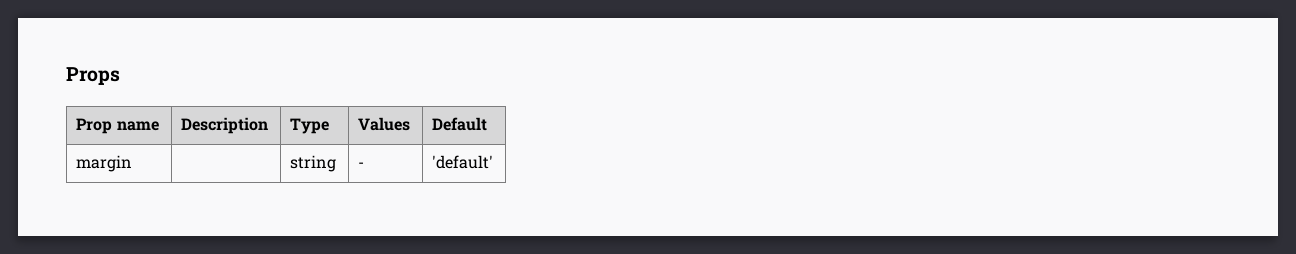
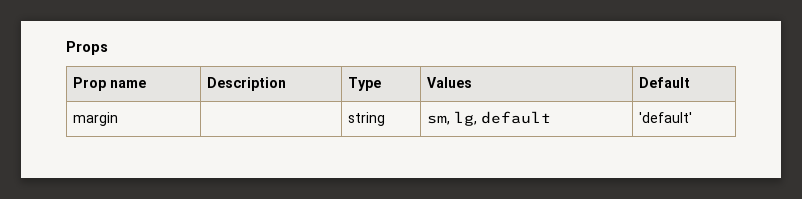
- margin | | string | - | 'default'
+ margin | | string | sm, lg, default | 'default'

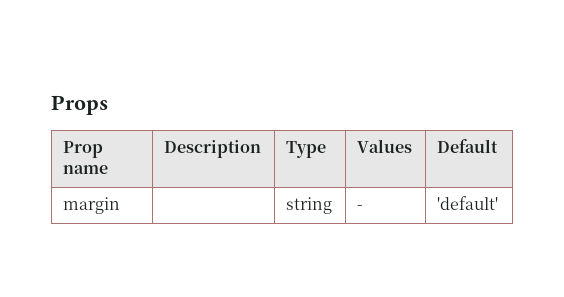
- margin | | string | sm, lg, default | 'default'
+ margin | | string | - | 'default'

